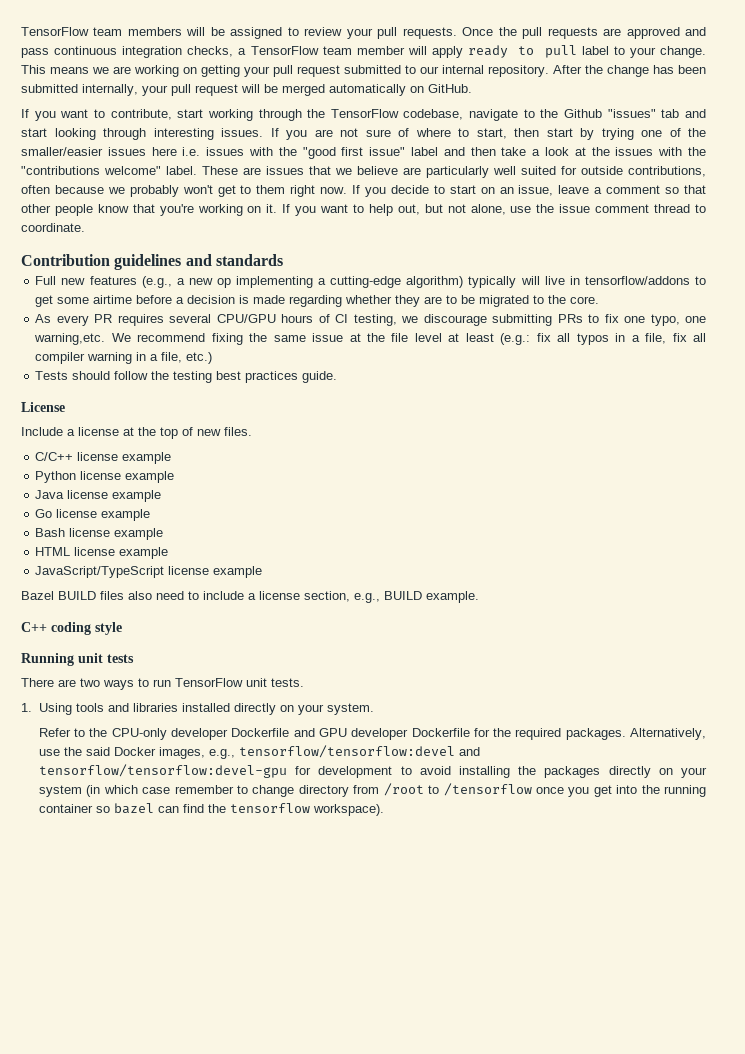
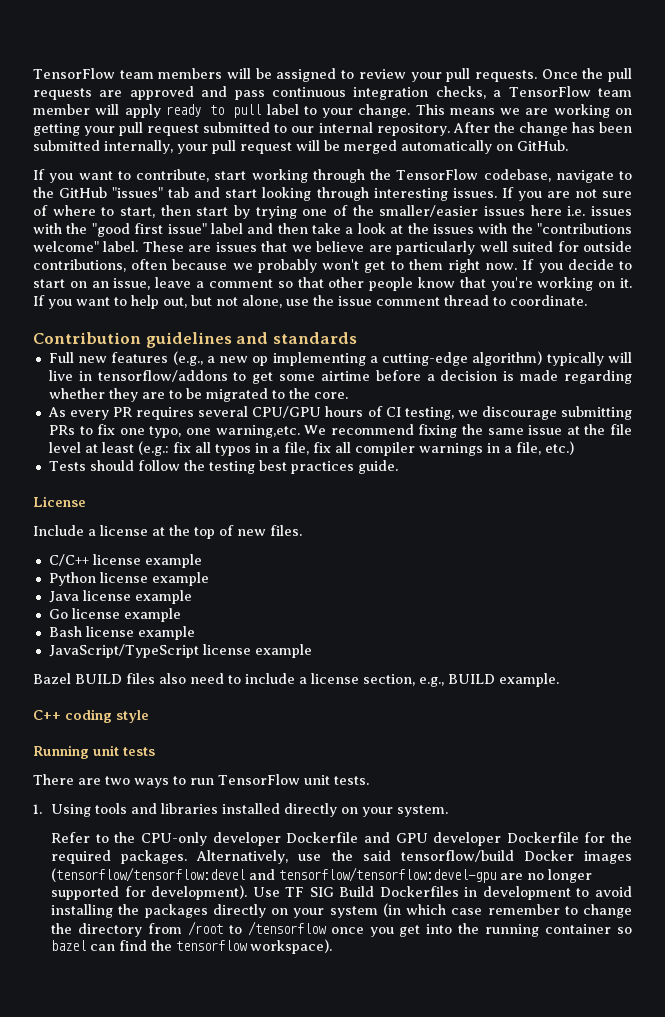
- If you want to contribute, start working through the TensorFlow codebase, navigate to the Github "issues" tab and start looking through interesting issues.
+ If you want to contribute, start working through the TensorFlow codebase, navigate to the GitHub "issues" tab and start looking through interesting issues.
- We recommend fixing the same issue at the file level at least (e.g.: fix all typos in a file, fix all compiler warning in a file, etc.)
+ We recommend fixing the same issue at the file level at least (e.g.: fix all typos in a file, fix all compiler warnings in a file, etc.)
- HTML license example
- Alternatively, use the said Docker images, e.g., tensorflow/tensorflow:devel and tensorflow/tensorflow:devel-gpu for development to avoid installing the packages directly on your system (in which case remember to change directory from /root to /tensorflow once you get into the running container so bazel can find the tensorflow workspace).
+ Alternatively, use the said tensorflow/build Docker images (tensorflow/tensorflow:devel and tensorflow/tensorflow:devel-gpu are no longer supported for development). Use TF SIG Build Dockerfiles in development to avoid installing the packages directly on your system (in which case remember to change the directory from /root to /tensorflow once you get into the running container so bazel can find the tensorflow workspace).

